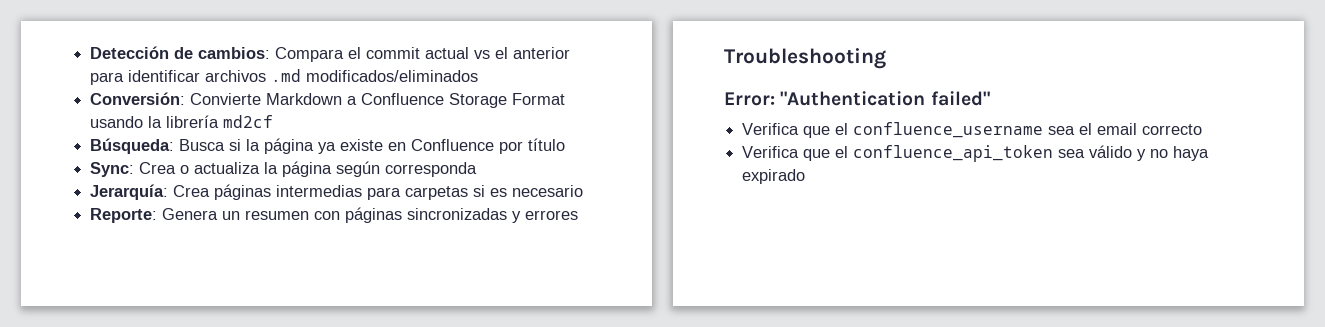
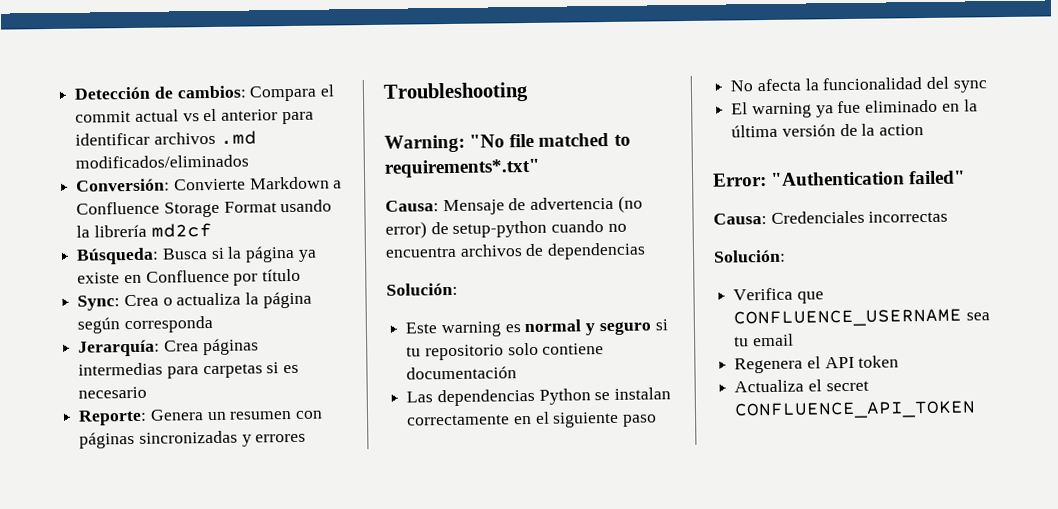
+ Warning: "No file matched to requirements*.txt"
+ Causa: Mensaje de advertencia (no error) de setup-python cuando no encuentra archivos de dependencias
+ Solución:
+ Este warning es normal y seguro si tu repositorio solo contiene documentación
+ Las dependencias Python se instalan correctamente en el siguiente paso
+ No afecta la funcionalidad del sync
+ El warning ya fue eliminado en la última versión de la action
  Error: "Authentication failed"
- Verifica que el confluence_username sea el email correcto
- Verifica que el confluence_api_token sea válido y no haya expirado
+ Causa: Credenciales incorrectas
+ Solución:
+ Verifica que CONFLUENCE_USERNAME sea tu email
+ Regenera el API token
+ Actualiza el secret CONFLUENCE_API_TOKEN

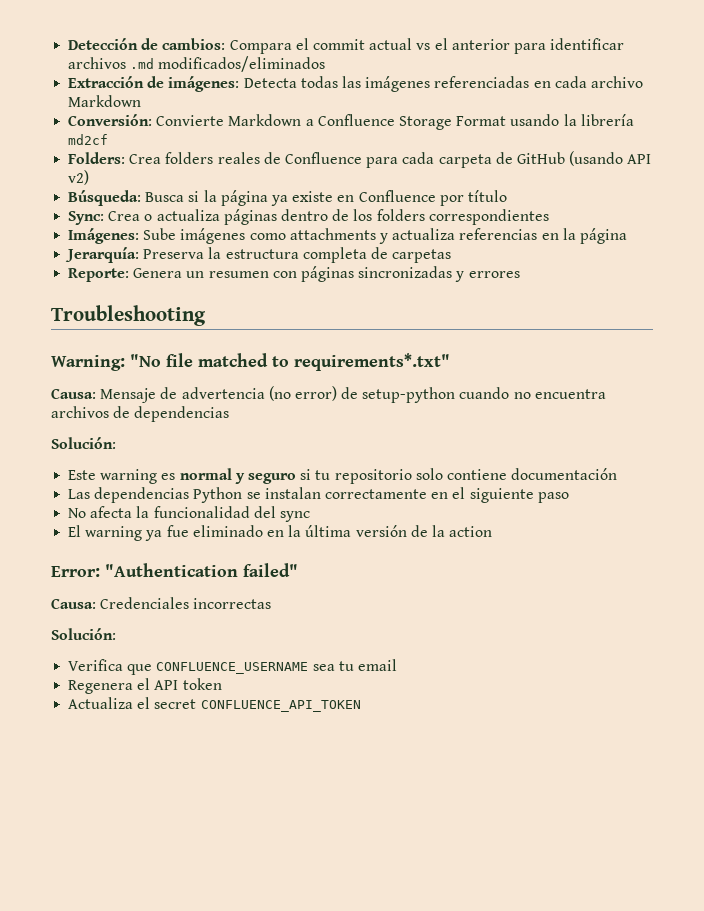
+ Extracción de imágenes: Detecta todas las imágenes referenciadas en cada archivo Markdown
+ Folders: Crea folders reales de Confluence para cada carpeta de GitHub (usando API v2)
- Sync: Crea o actualiza la página según corresponda
+ Sync: Crea o actualiza páginas dentro de los folders correspondientes
+ Imágenes: Sube imágenes como attachments y actualiza referencias en la página
- Jerarquía: Crea páginas intermedias para carpetas si es necesario
+ Jerarquía: Preserva la estructura completa de carpetas

